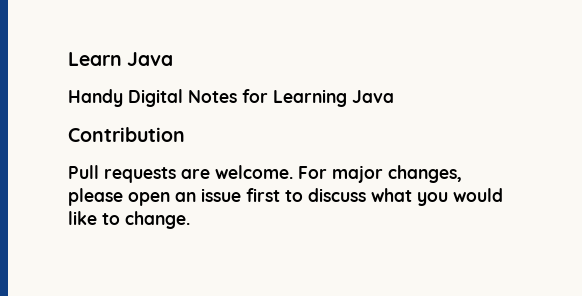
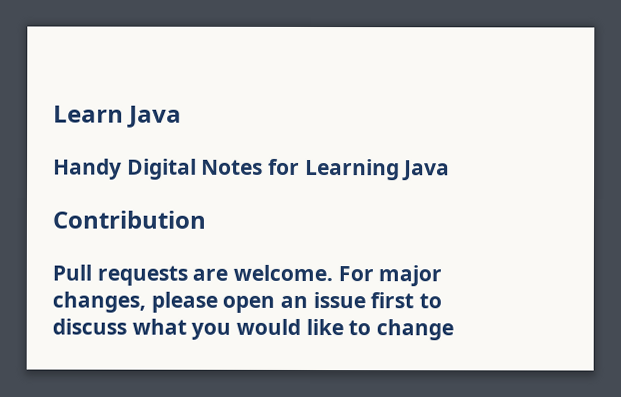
- For major changes, please open an issue first to discuss what you would like to change.
+ For major changes, please open an issue first to discuss what you would like to change

